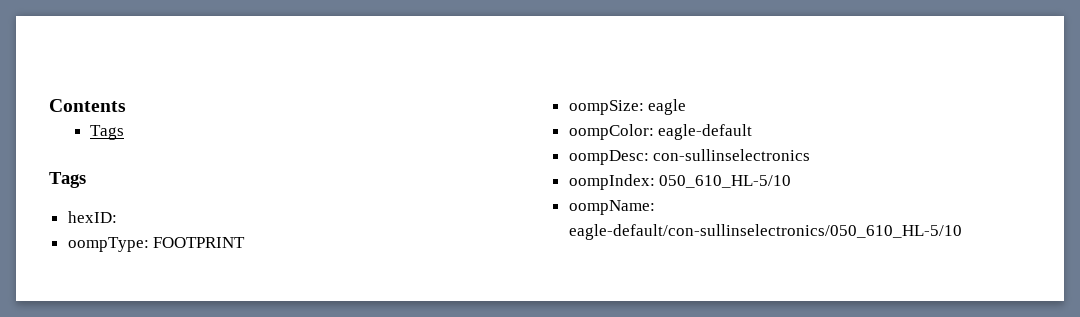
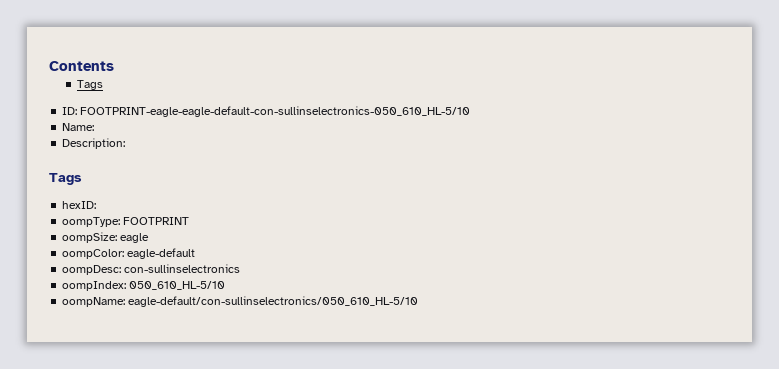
+ ID: FOOTPRINT-eagle-eagle-default-con-sullinselectronics-050_610_HL-5/10
+ Name:
+ Description:

